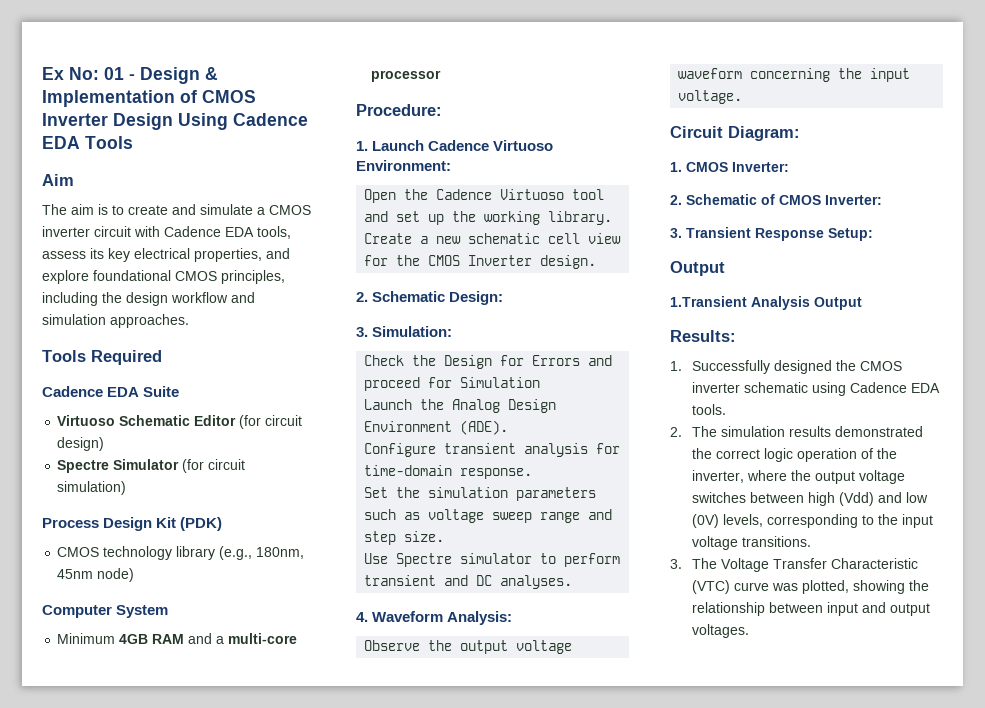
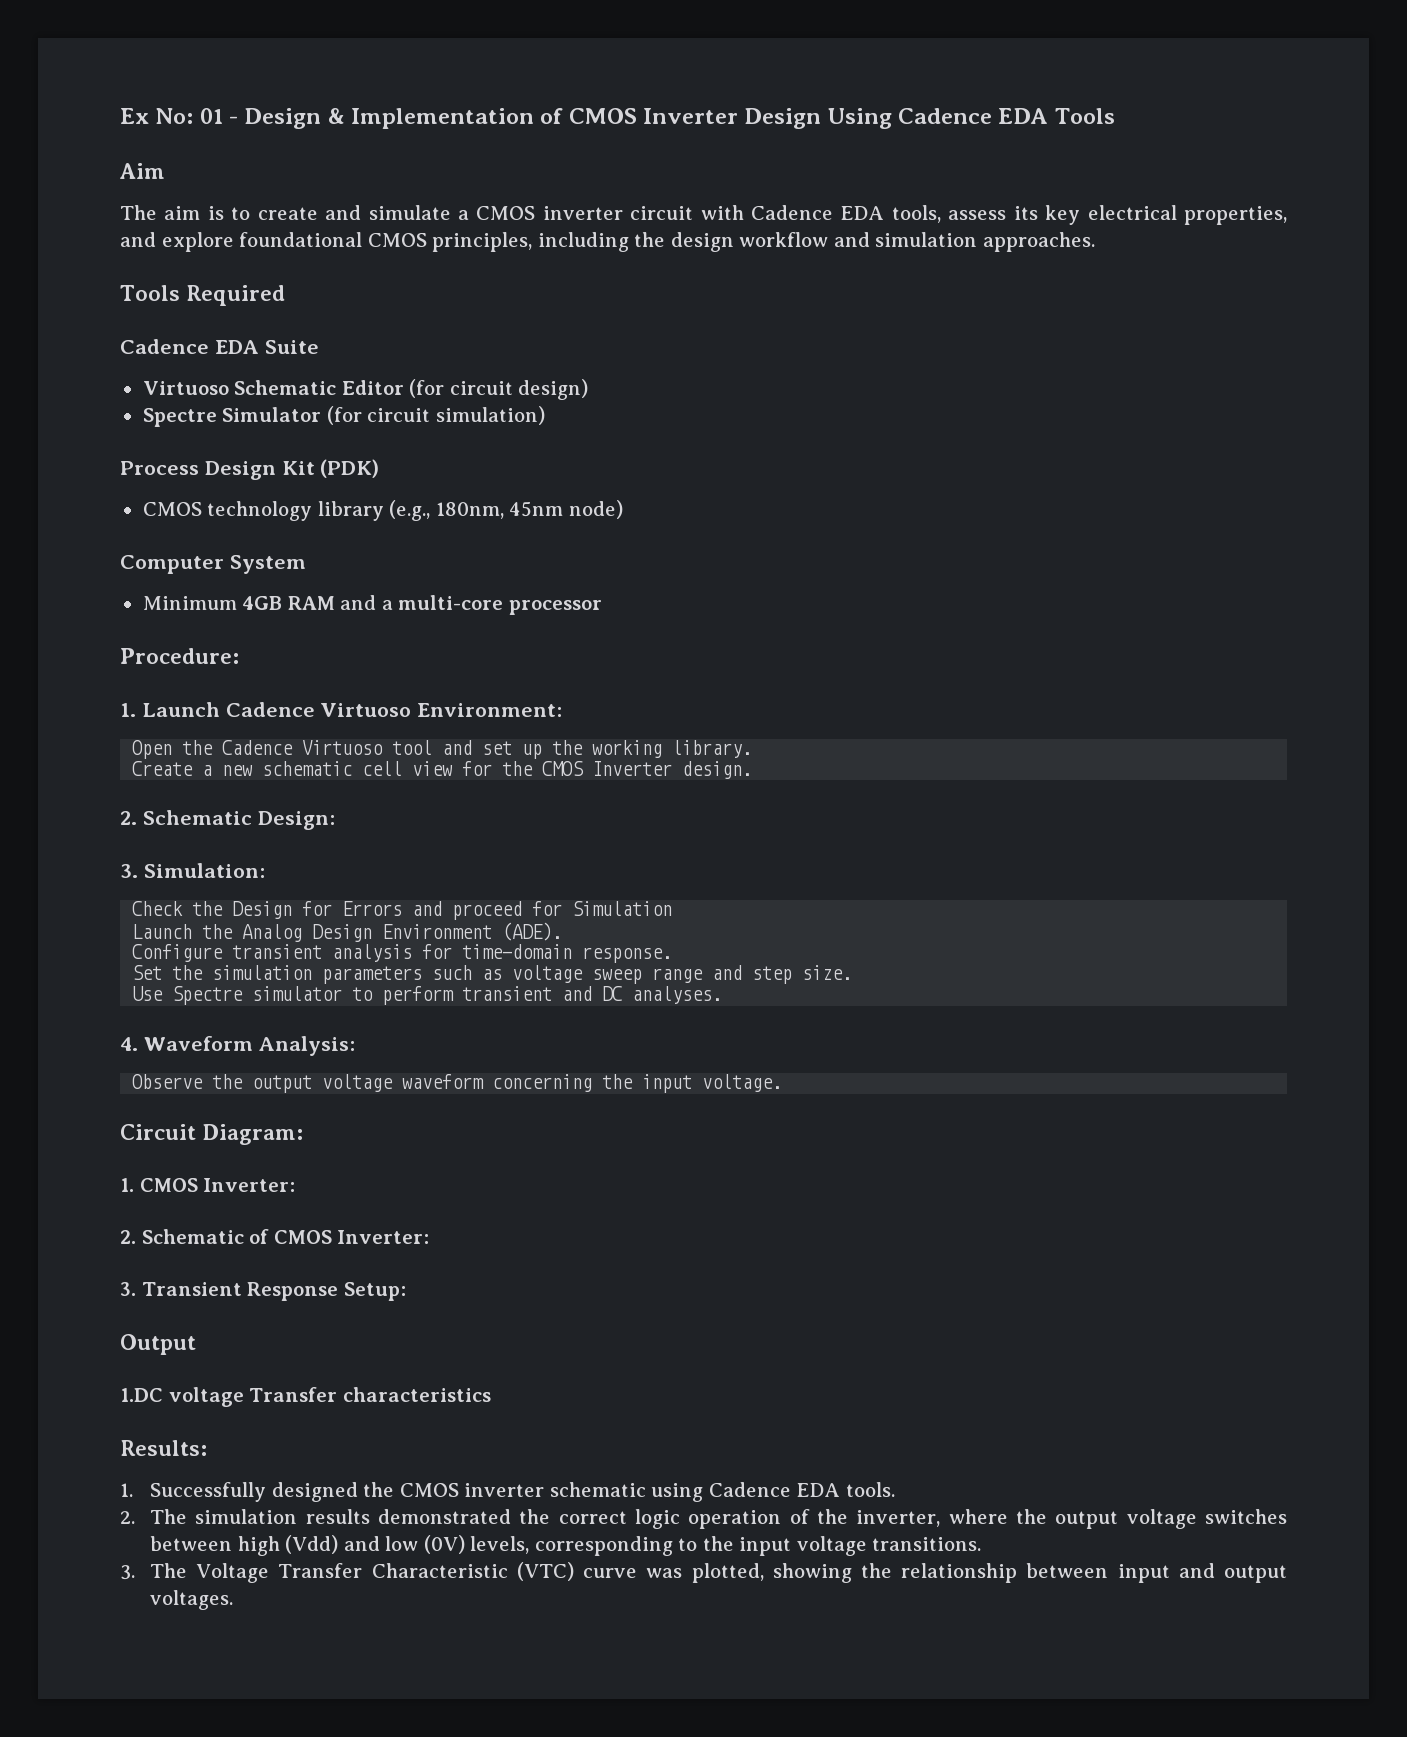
- 1.Transient Analysis Output
+ 1.DC voltage Transfer characteristics

